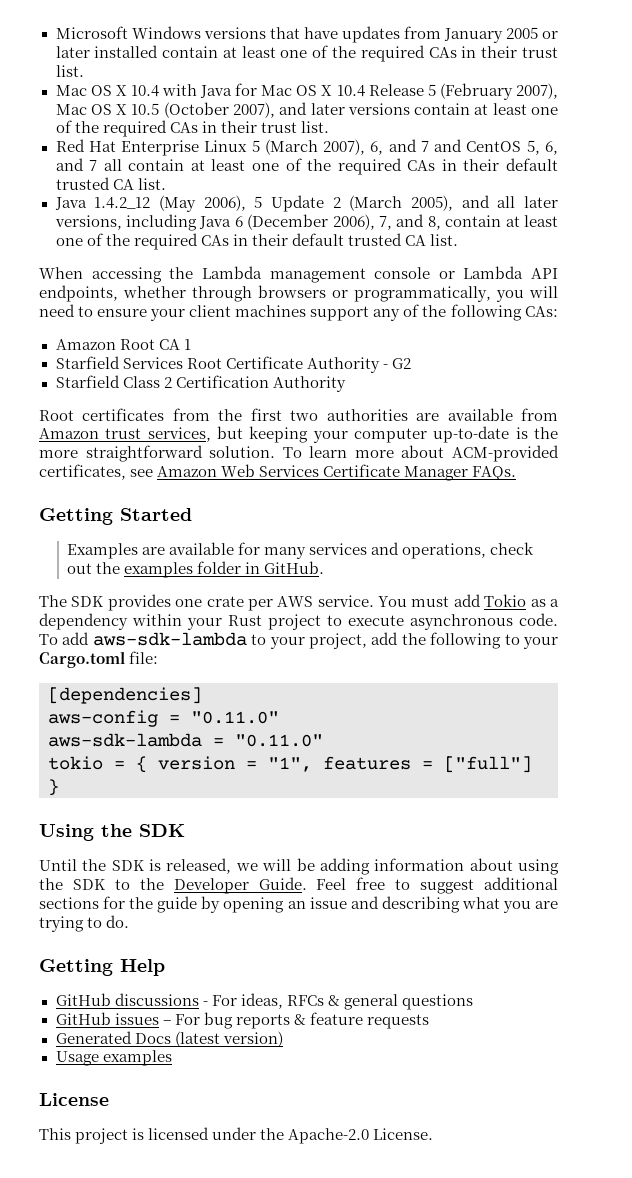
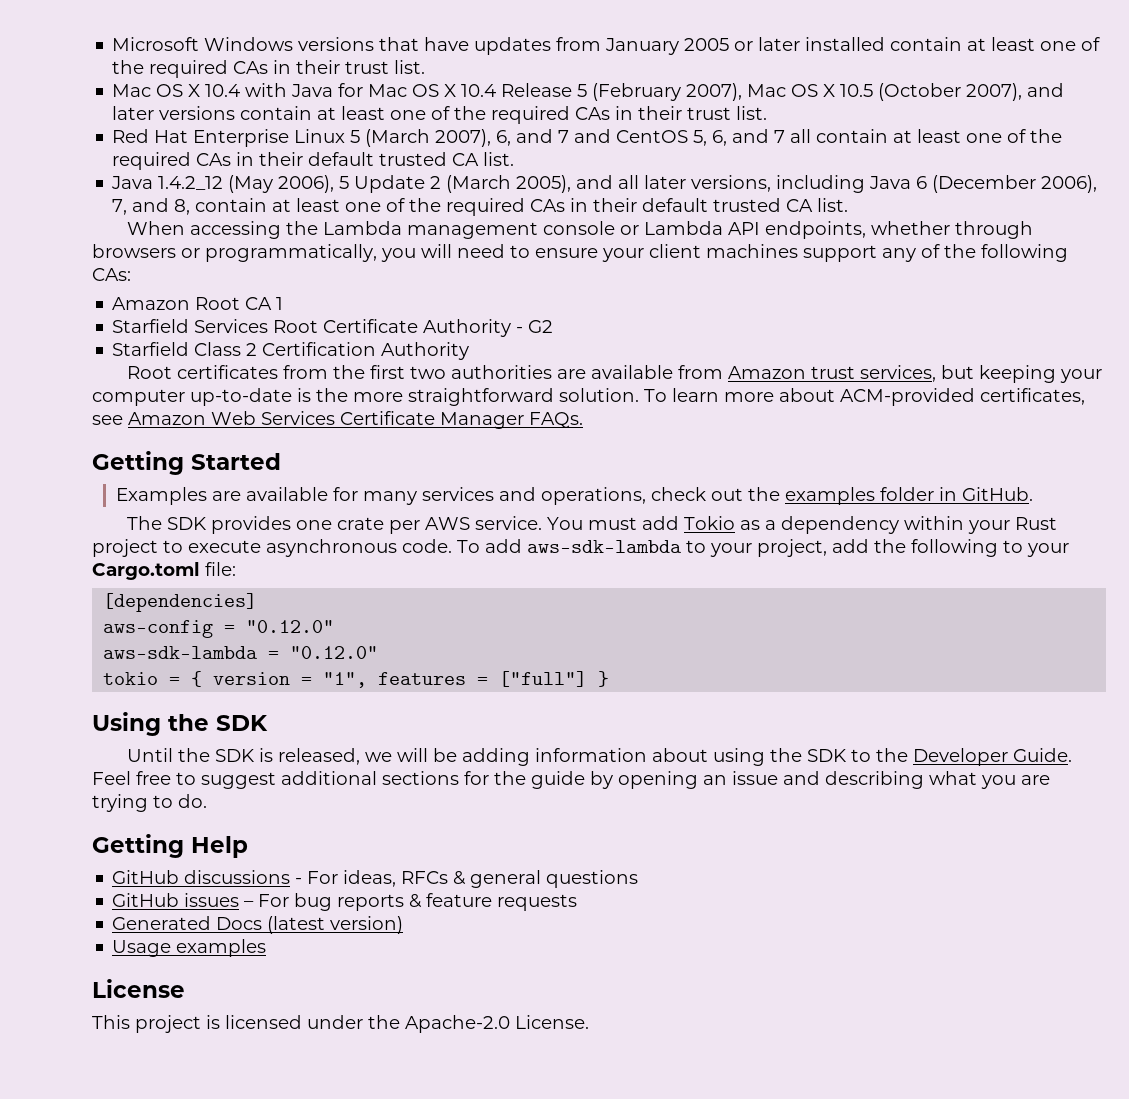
- aws-config = "0.11.0"
+ aws-config = "0.12.0"
- aws-sdk-lambda = "0.11.0"
+ aws-sdk-lambda = "0.12.0"

